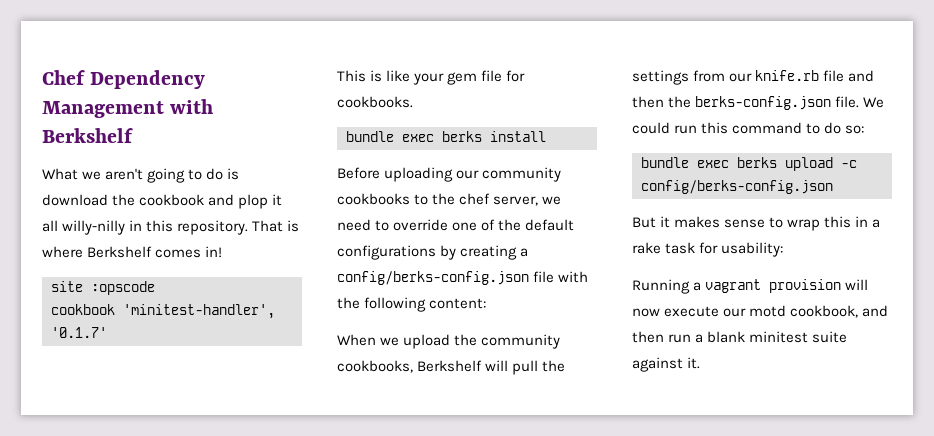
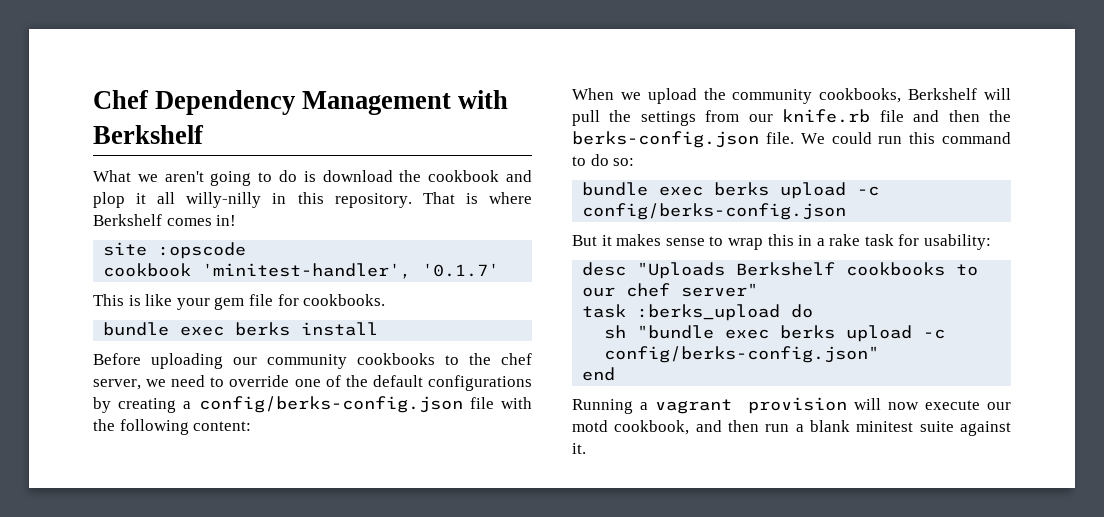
+ desc "Uploads Berkshelf cookbooks to our chef server"
+ task :berks_upload do
+ sh "bundle exec berks upload -c config/berks-config.json"
+ end

